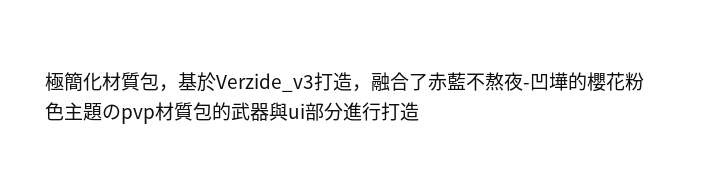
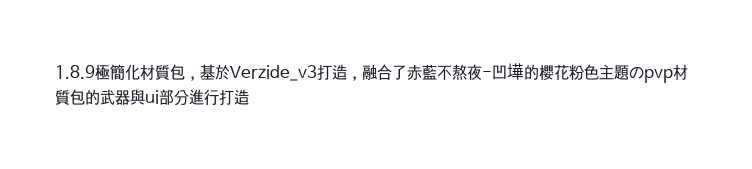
- 極簡化材質包，基於Verzide_v3打造，融合了赤藍不熬夜-凹墷的櫻花粉色主題のpvp材質包的武器與ui部分進行打造
+ 1.8.9極簡化材質包，基於Verzide_v3打造，融合了赤藍不熬夜-凹墷的櫻花粉色主題のpvp材質包的武器與ui部分進行打造

